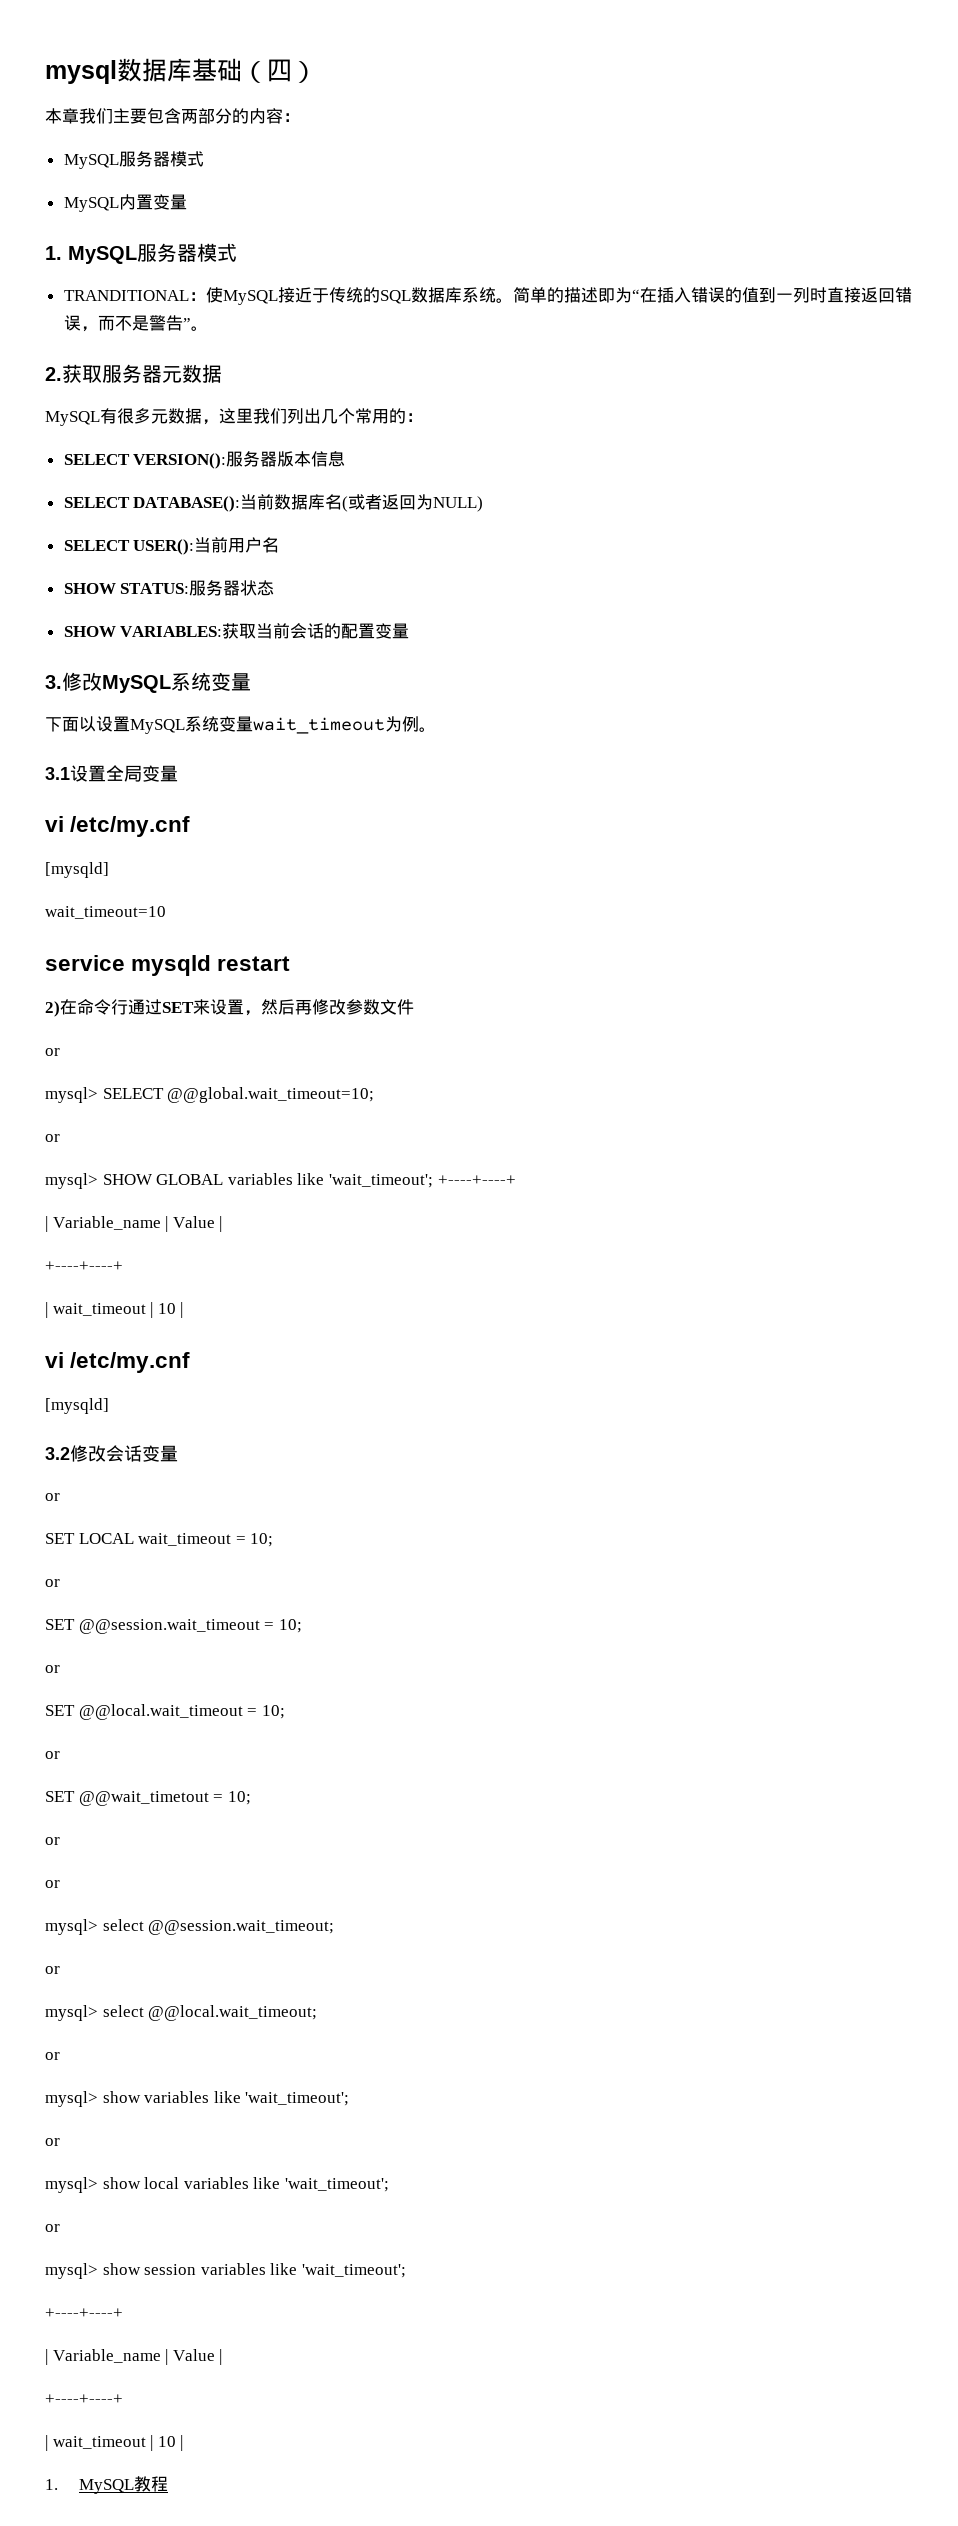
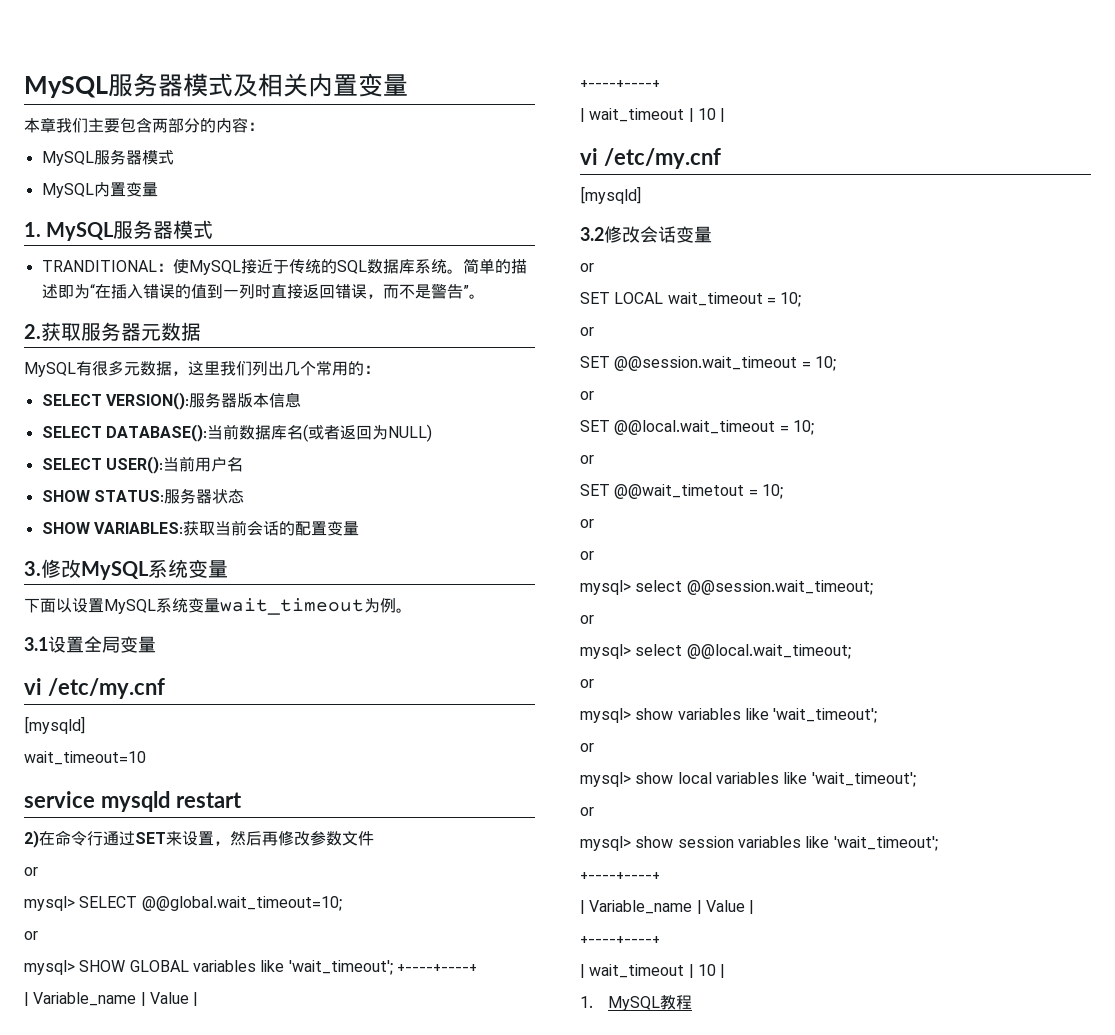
- mysql数据库基础（四）
+ MySQL服务器模式及相关内置变量

